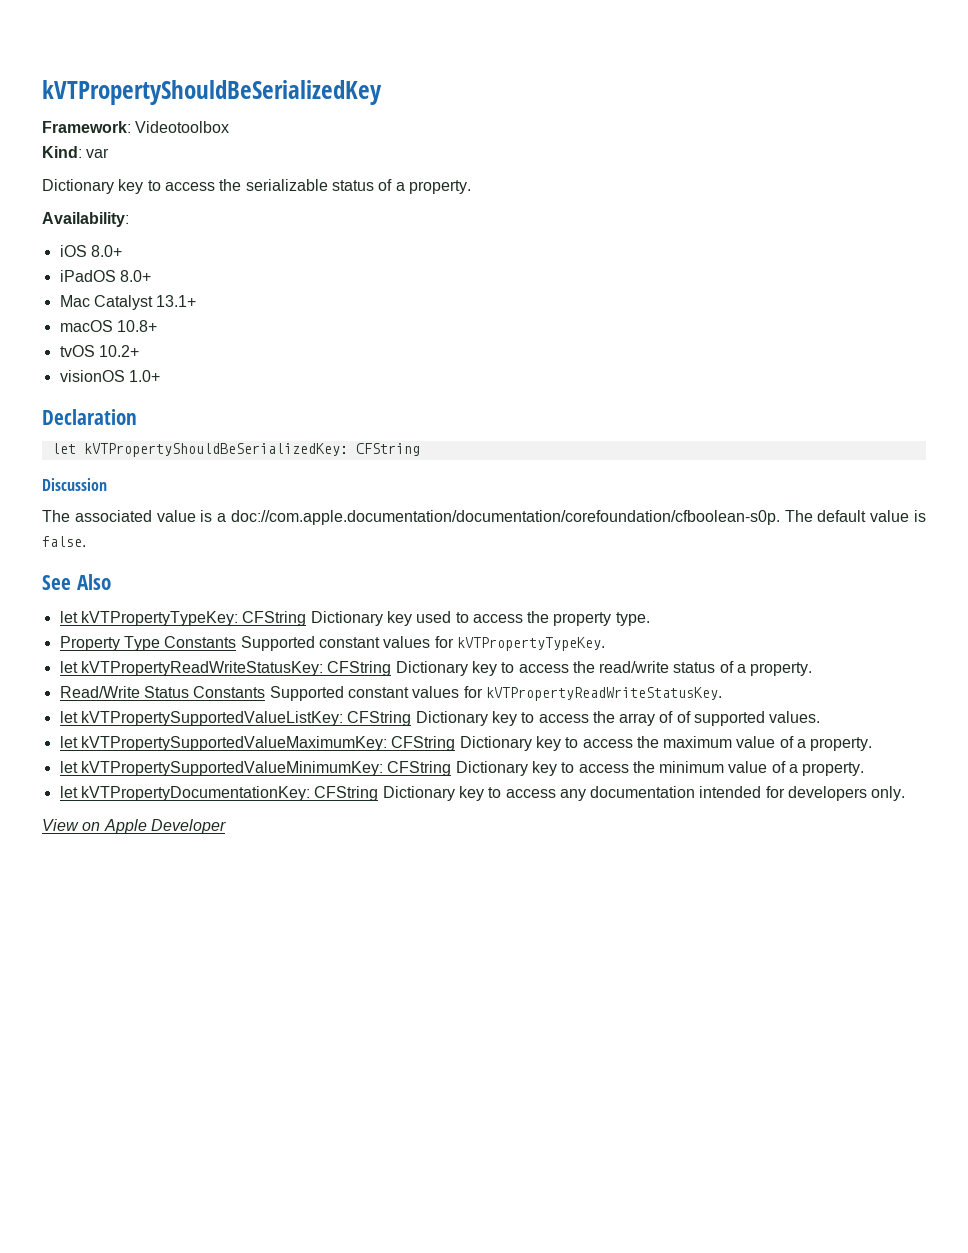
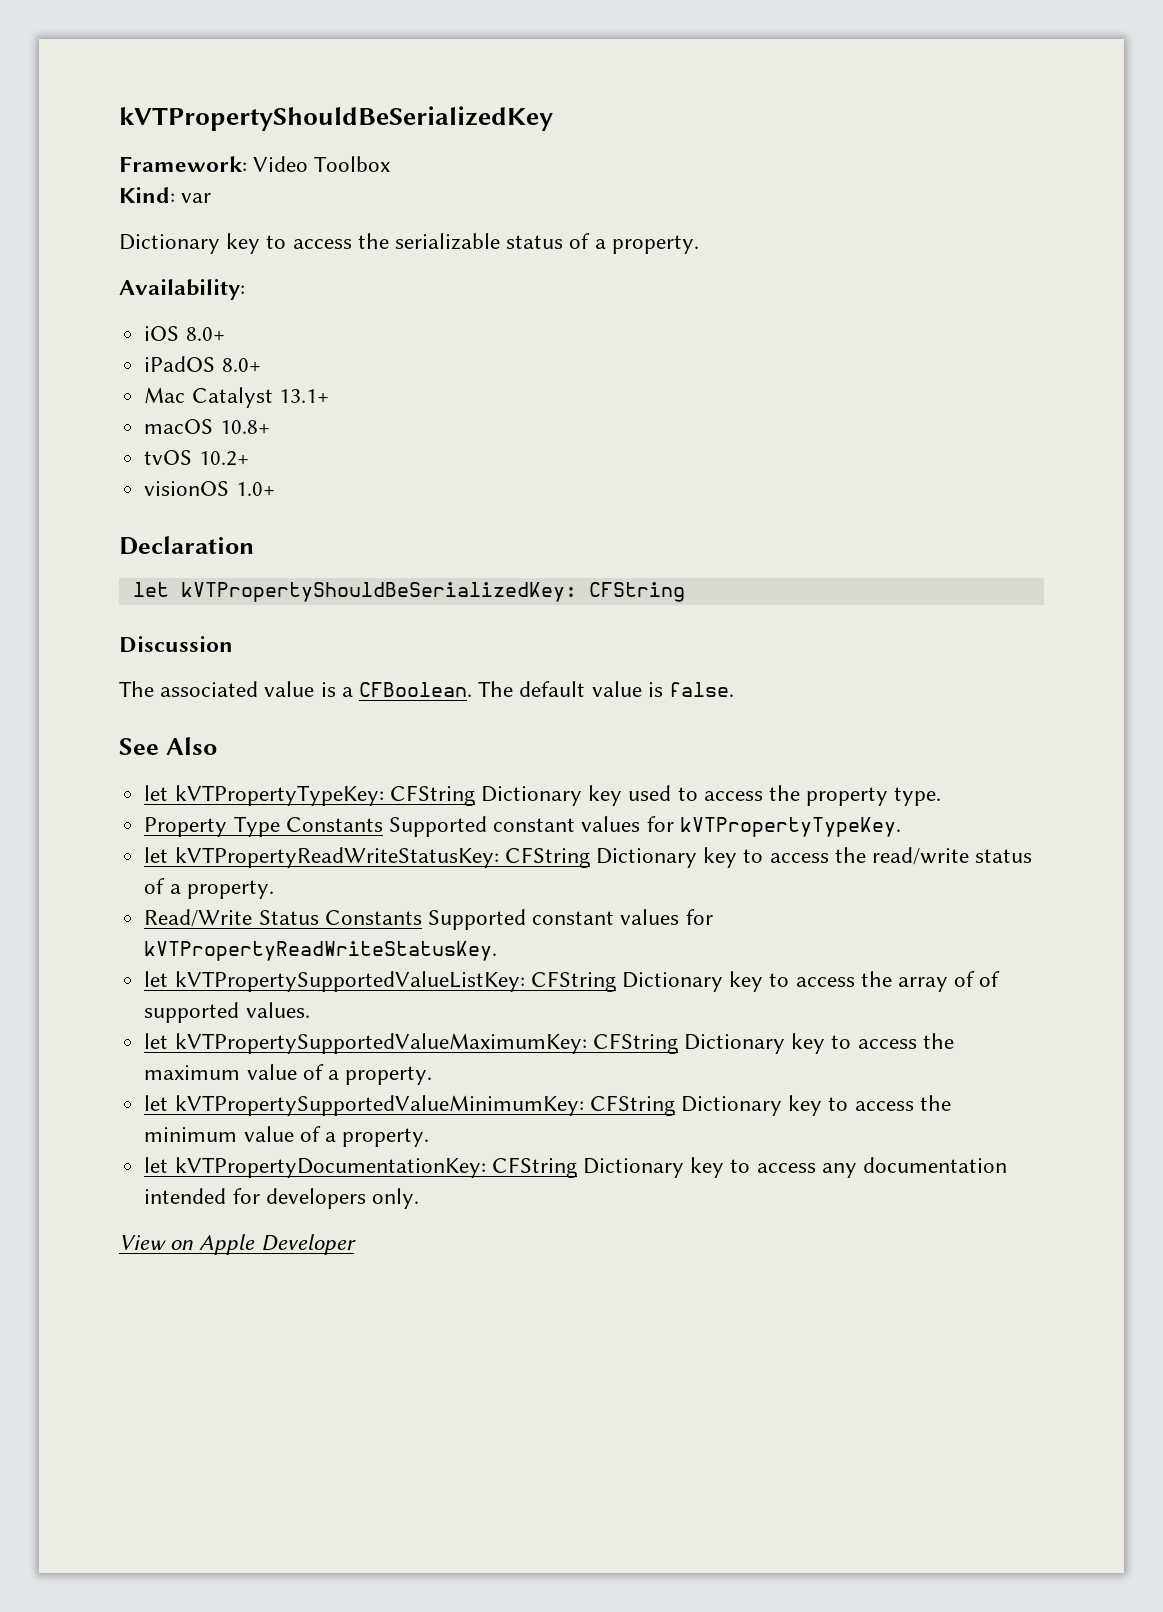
- Framework: Videotoolbox
+ Framework: Video Toolbox
- The associated value is a doc://com.apple.documentation/documentation/corefoundation/cfboolean-s0p. The default value is false.
+ The associated value is a CFBoolean. The default value is false.

